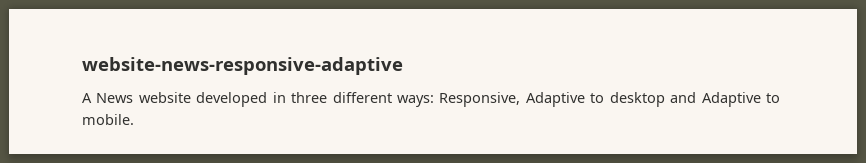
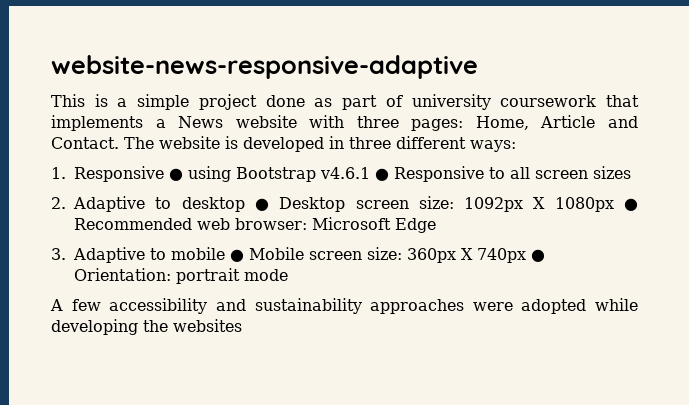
- A News website developed in three different ways: Responsive, Adaptive to desktop and Adaptive to mobile.
+ This is a simple project done as part of university coursework that implements a News website with three pages: Home, Article and Contact. The website is developed in three different ways:
+ 1. Responsive ● using Bootstrap v4.6.1 ● Responsive to all screen sizes
+ 2. Adaptive to desktop ● Desktop screen size: 1092px X 1080px ● Recommended web browser: Microsoft Edge
+ 3. Adaptive to mobile ● Mobile screen size: 360px X 740px ● Orientation: portrait mode
+ A few accessibility and sustainability approaches were adopted while developing the websites

